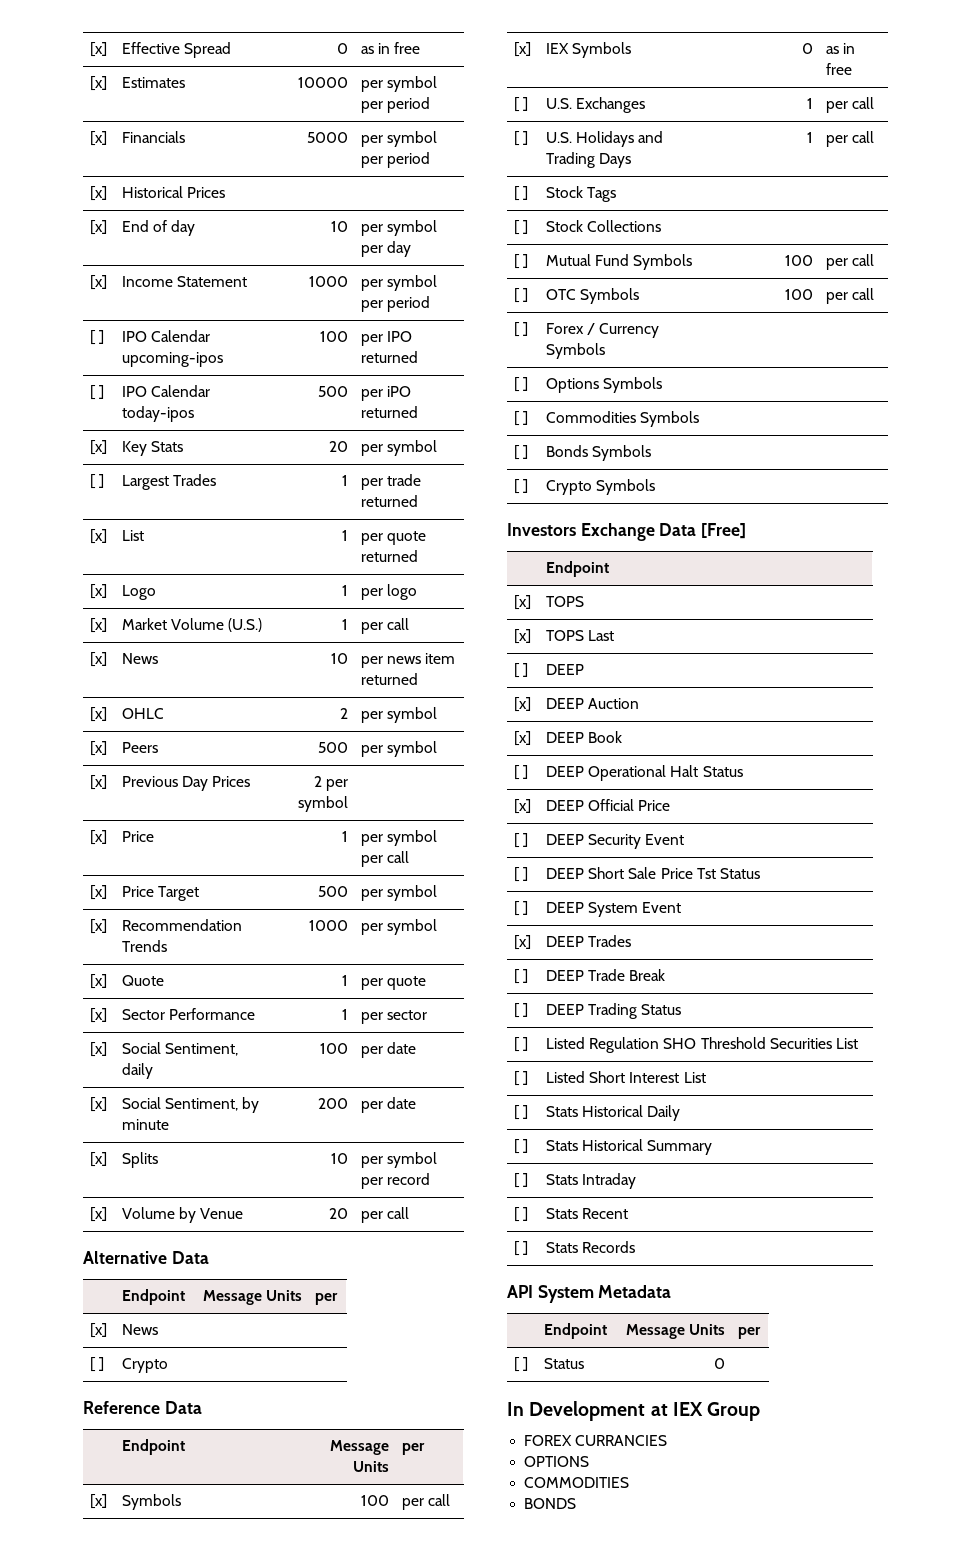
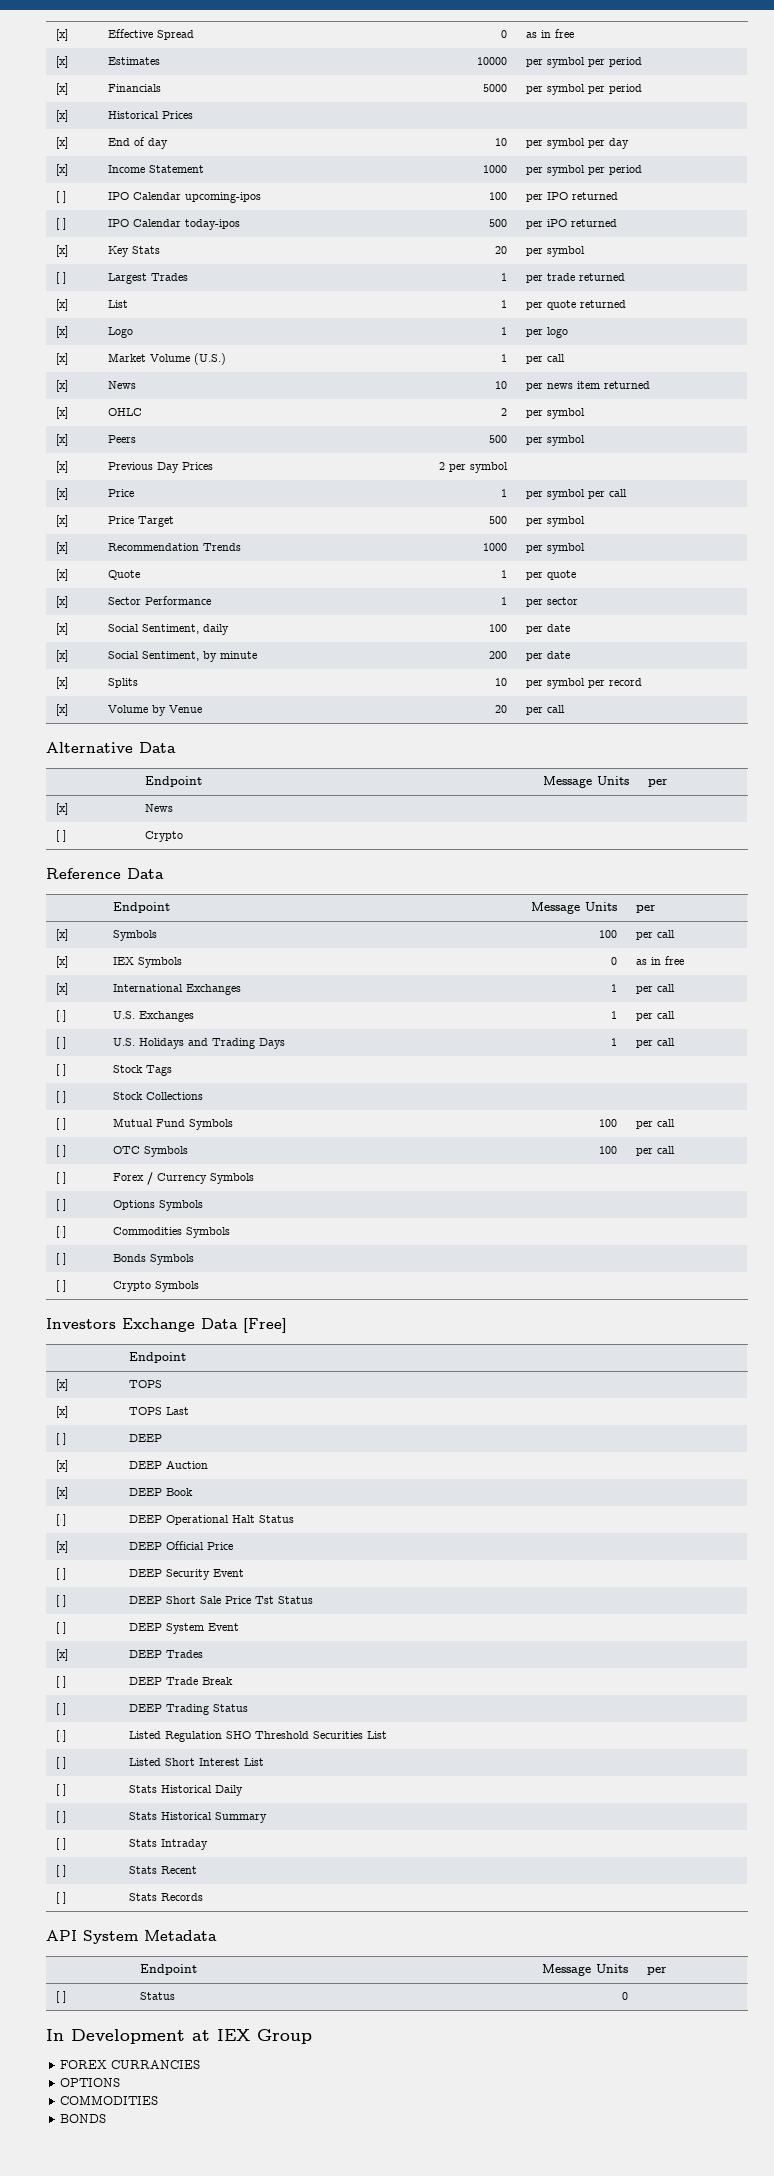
+ [x] | International Exchanges | 1 | per call

